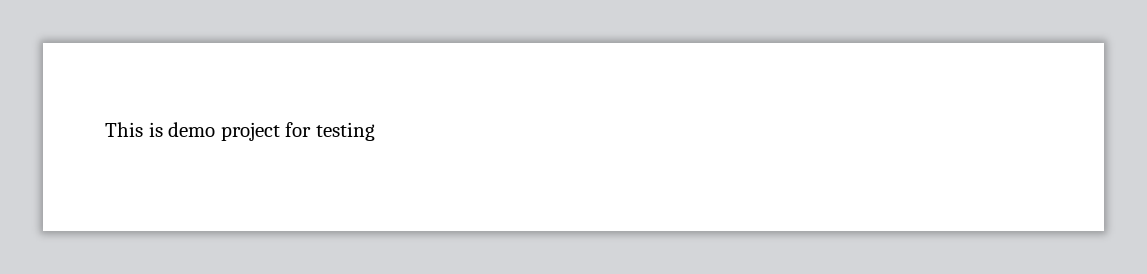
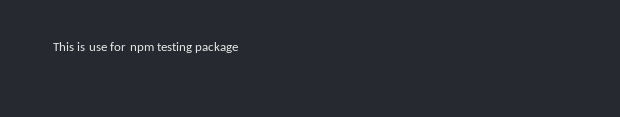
- This is demo project for testing
+ This is use for npm testing package

